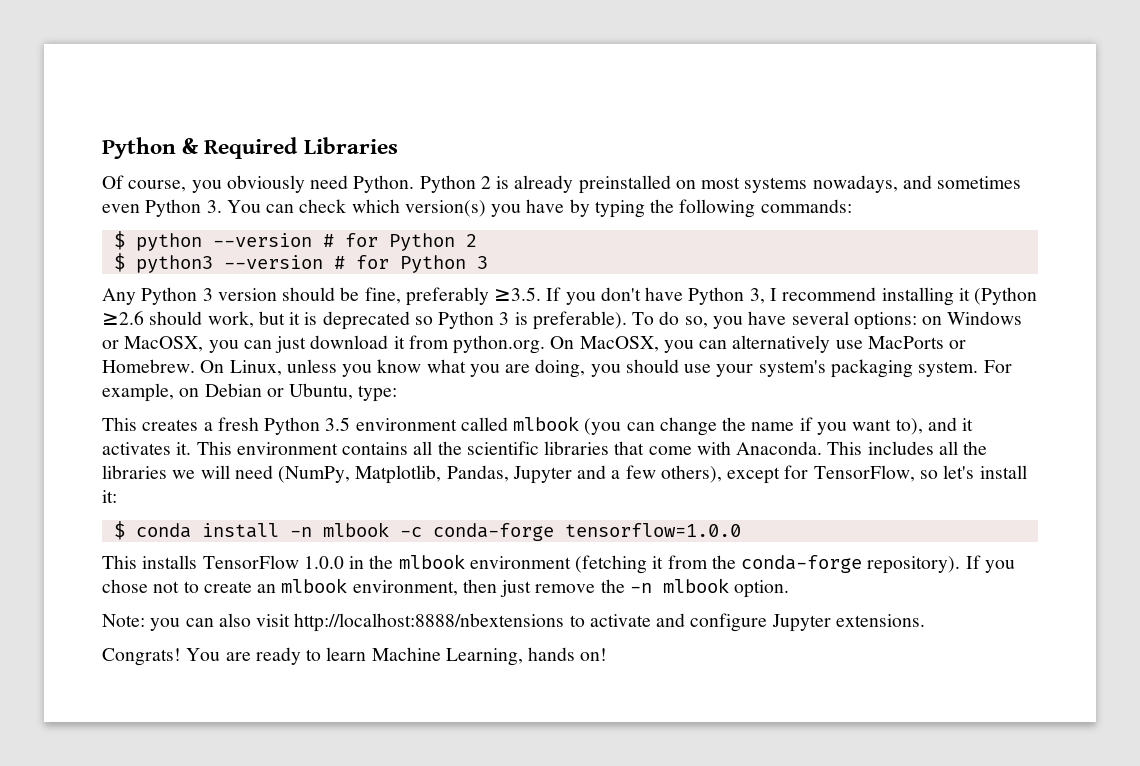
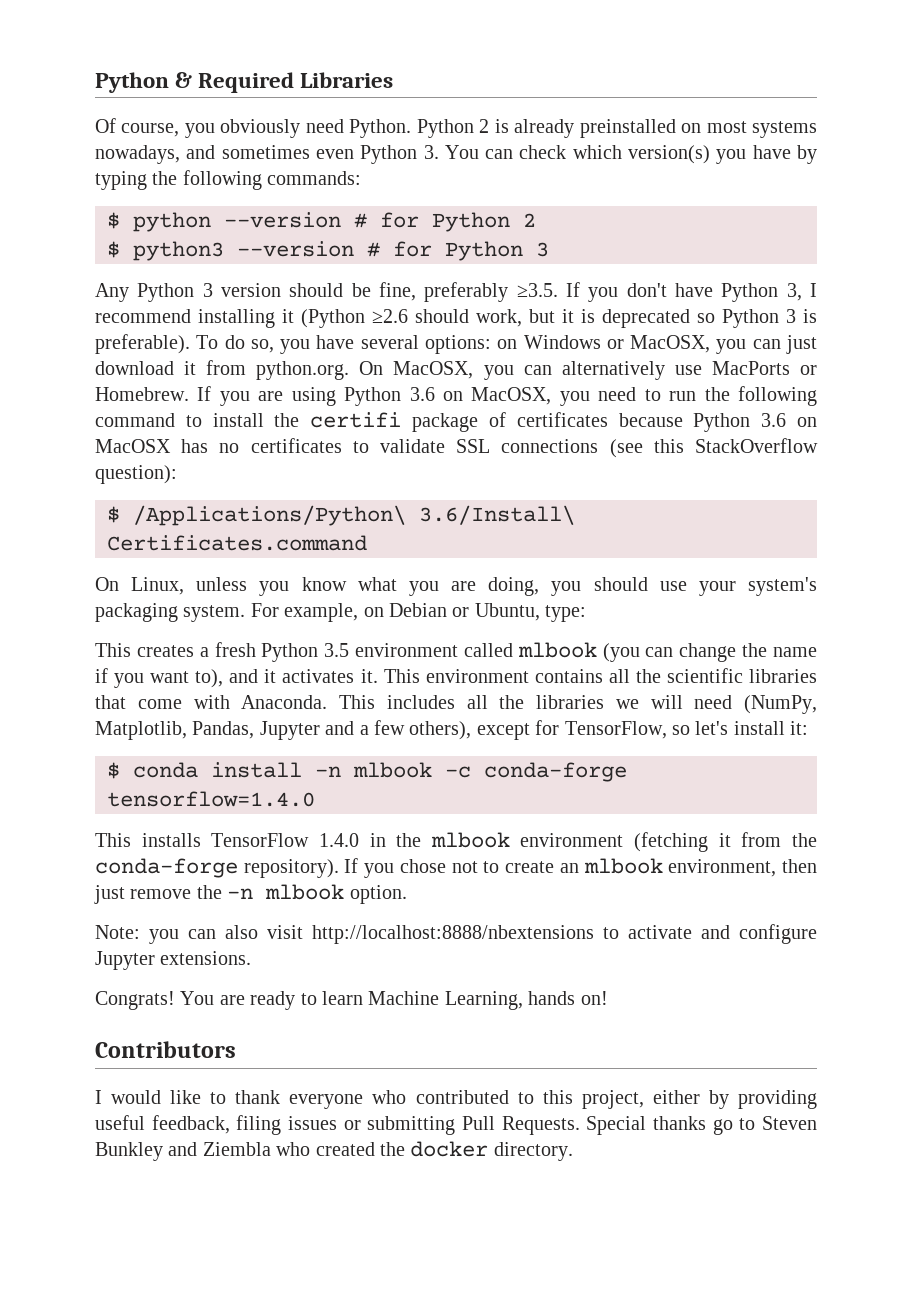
- To do so, you have several options: on Windows or MacOSX, you can just download it from python.org. On MacOSX, you can alternatively use MacPorts or Homebrew. On Linux, unless you know what you are doing, you should use your system's packaging system.
+ To do so, you have several options: on Windows or MacOSX, you can just download it from python.org. On MacOSX, you can alternatively use MacPorts or Homebrew. If you are using Python 3.6 on MacOSX, you need to run the following command to install the certifi package of certificates because Python 3.6 on MacOSX has no certificates to validate SSL connections (see this StackOverflow question):
+ $ /Applications/Python\ 3.6/Install\ Certificates.command
+ On Linux, unless you know what you are doing, you should use your system's packaging system.
- $ conda install -n mlbook -c conda-forge tensorflow=1.0.0
+ $ conda install -n mlbook -c conda-forge tensorflow=1.4.0
- This installs TensorFlow 1.0.0 in the mlbook environment (fetching it from the conda-forge repository).
+ This installs TensorFlow 1.4.0 in the mlbook environment (fetching it from the conda-forge repository).
+ Contributors
+ I would like to thank everyone who contributed to this project, either by providing useful feedback, filing issues or submitting Pull Requests. Special thanks go to Steven Bunkley and Ziembla who created the docker directory.

